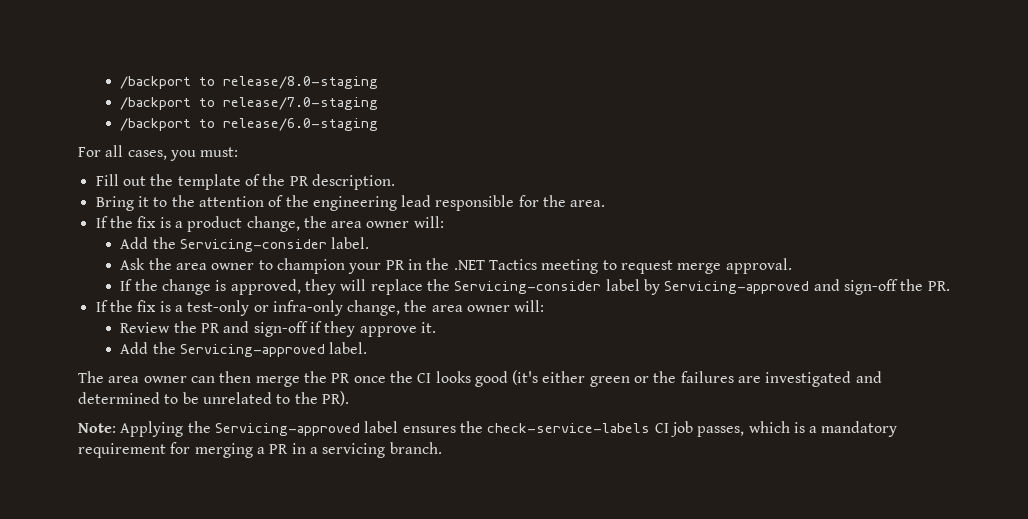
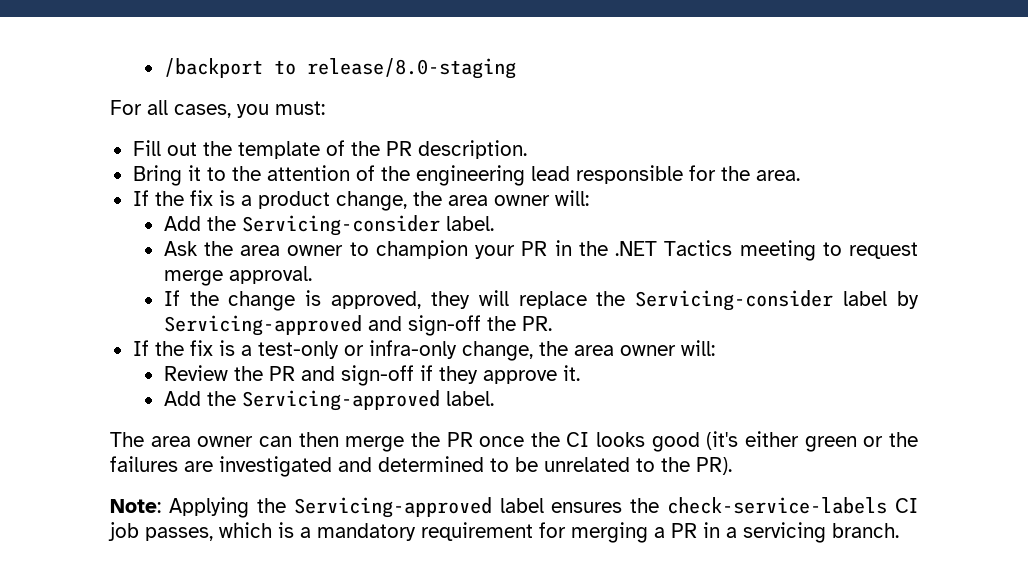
- /backport to release/7.0-staging
- /backport to release/6.0-staging

